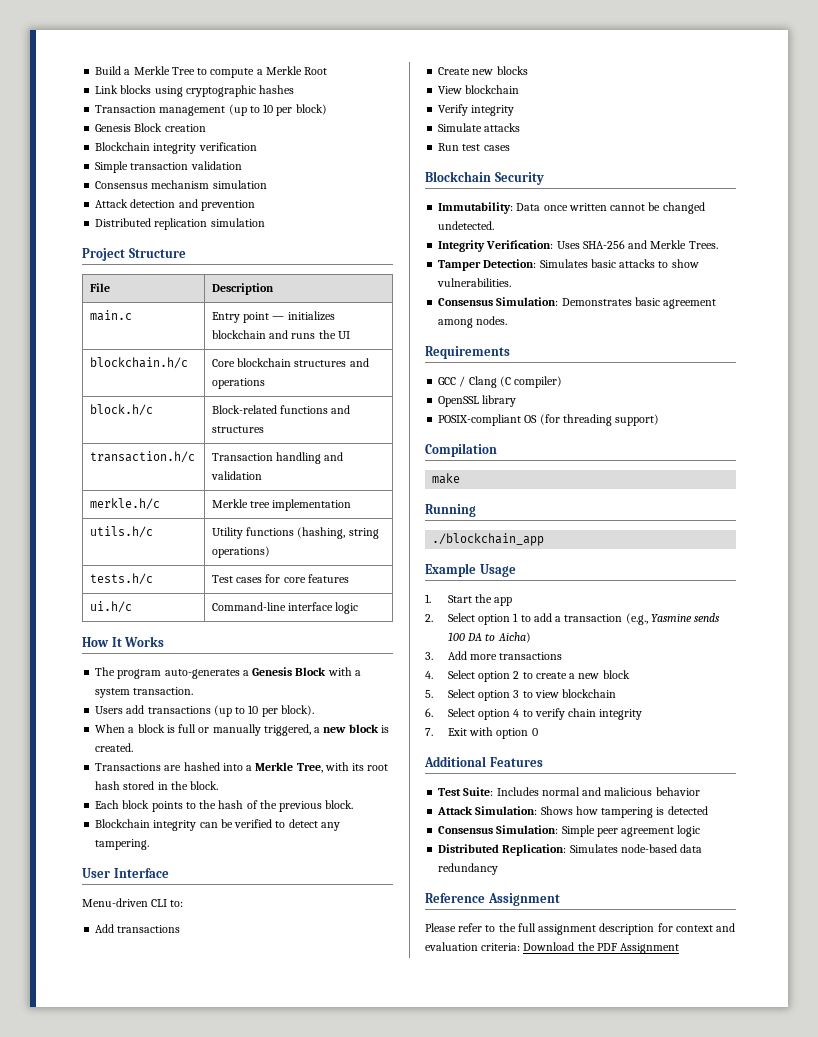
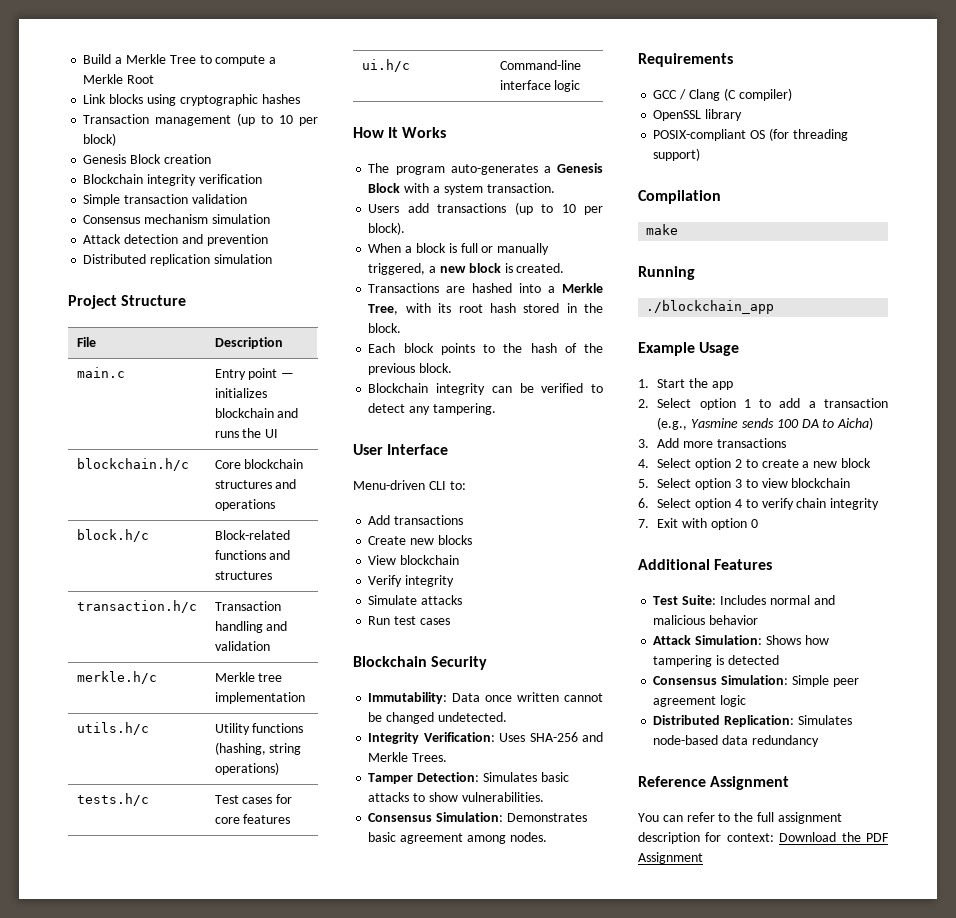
- Please refer to the full assignment description for context and evaluation criteria: Download the PDF Assignment
+ You can refer to the full assignment description for context: Download the PDF Assignment

